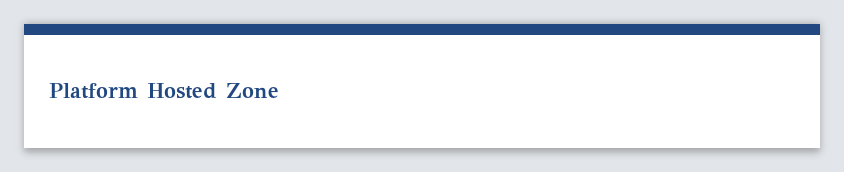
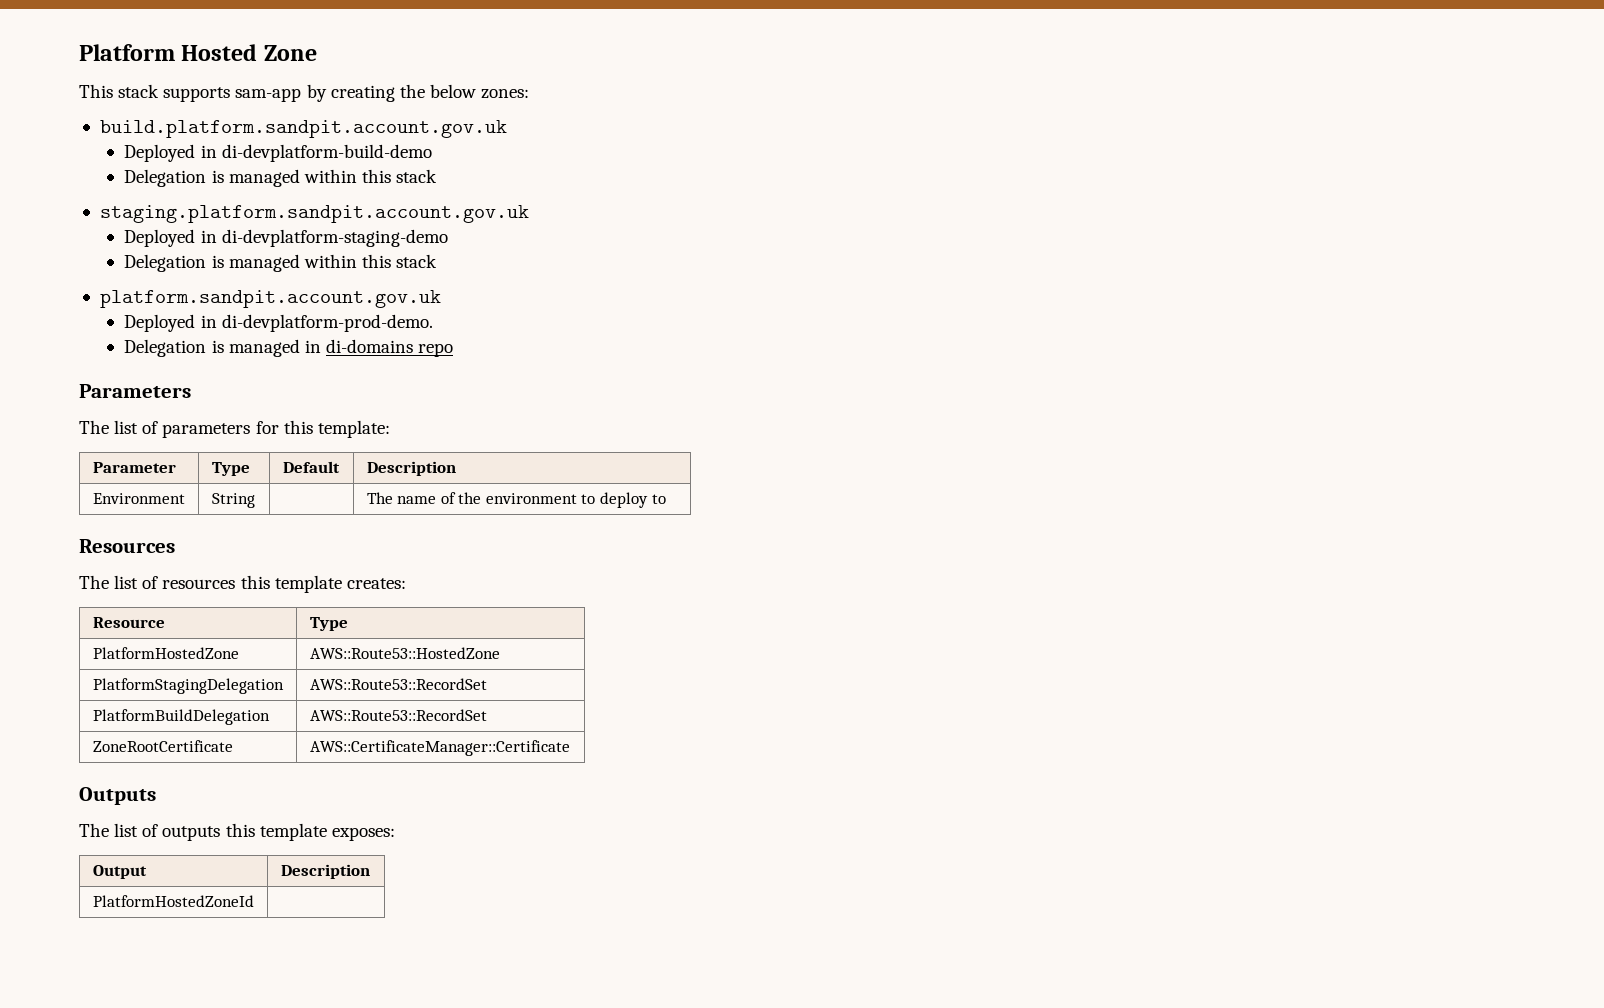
+ This stack supports sam-app by creating the below zones:
+ build.platform.sandpit.account.gov.uk
+ Deployed in di-devplatform-build-demo
+ Delegation is managed within this stack
+ staging.platform.sandpit.account.gov.uk
+ Deployed in di-devplatform-staging-demo
+ Delegation is managed within this stack
+ platform.sandpit.account.gov.uk
+ Deployed in di-devplatform-prod-demo.
+ Delegation is managed in di-domains repo
+ Parameters
+ The list of parameters for this template:
+ Parameter | Type | Default | Description
+ Environment | String | | The name of the environment to deploy to
+ Resources
+ The list of resources this template creates:
+ Resource | Type
+ PlatformHostedZone | AWS::Route53::HostedZone
+ PlatformStagingDelegation | AWS::Route53::RecordSet
+ PlatformBuildDelegation | AWS::Route53::RecordSet
+ ZoneRootCertificate | AWS::CertificateManager::Certificate
+ Outputs
+ The list of outputs this template exposes:
+ Output | Description
+ PlatformHostedZoneId |

